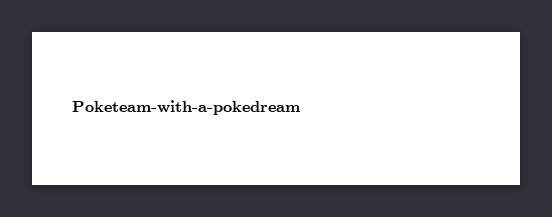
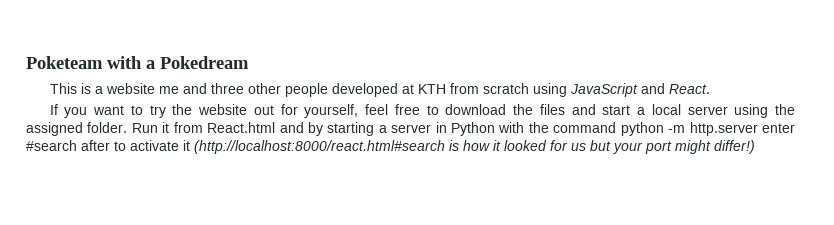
- Poketeam-with-a-pokedream
+ Poketeam with a Pokedream
+ This is a website me and three other people developed at KTH from scratch using JavaScript and React.
+ If you want to try the website out for yourself, feel free to download the files and start a local server using the assigned folder. Run it from React.html and by starting a server in Python with the command python -m http.server enter #search after to activate it (http://localhost:8000/react.html#search is how it looked for us but your port might differ!)

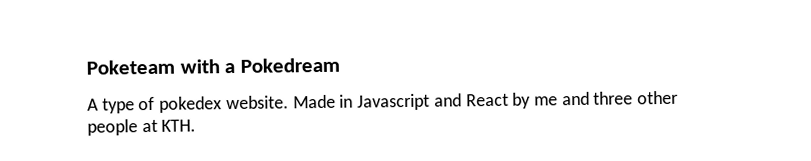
- This is a website me and three other people developed at KTH from scratch using JavaScript and React.
- If you want to try the website out for yourself, feel free to download the files and start a local server using the assigned folder. Run it from React.html and by starting a server in Python with the command python -m http.server enter #search after to activate it (http://localhost:8000/react.html#search is how it looked for us but your port might differ!)
+ A type of pokedex website. Made in Javascript and React by me and three other people at KTH.

